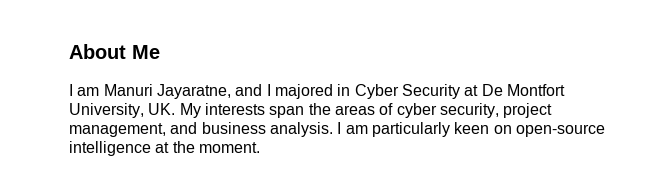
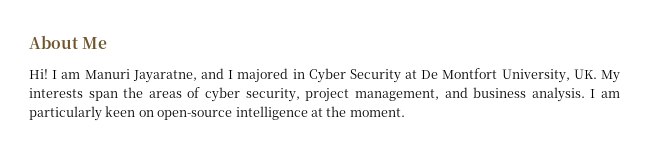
+ Hi!

